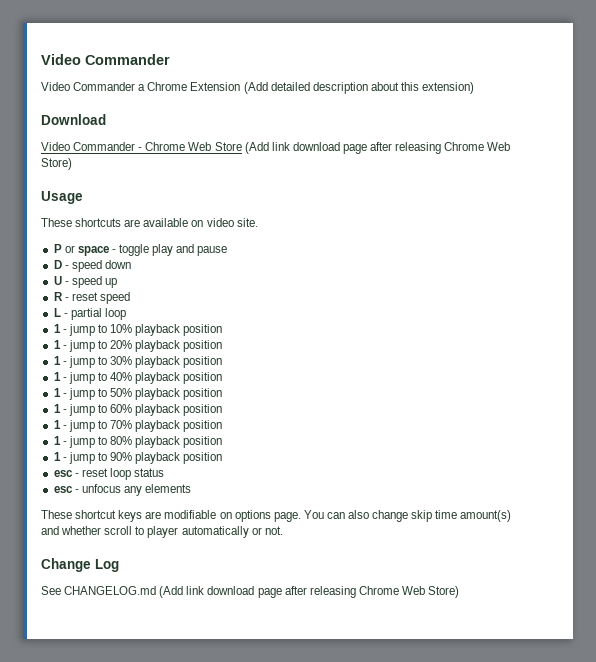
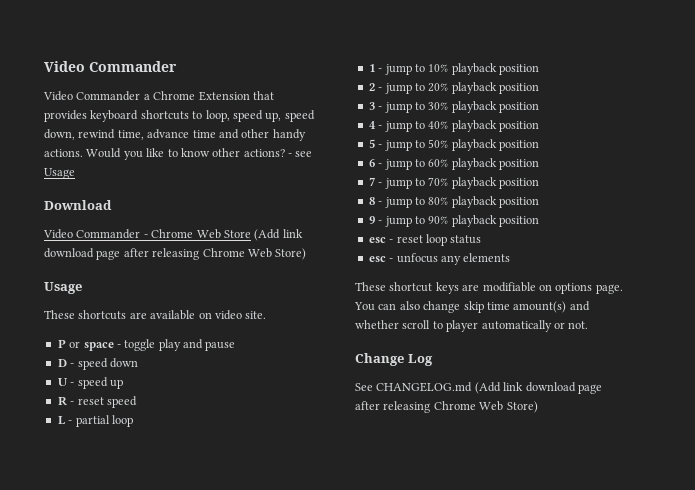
- Video Commander a Chrome Extension (Add detailed description about this extension)
+ Video Commander a Chrome Extension that provides keyboard shortcuts to loop, speed up, speed down, rewind time, advance time and other handy actions. Would you like to know other actions? - see Usage
- 1 - jump to 20% playback position
+ 2 - jump to 20% playback position
- 1 - jump to 30% playback position
+ 3 - jump to 30% playback position
- 1 - jump to 40% playback position
+ 4 - jump to 40% playback position
- 1 - jump to 50% playback position
+ 5 - jump to 50% playback position
- 1 - jump to 60% playback position
+ 6 - jump to 60% playback position
- 1 - jump to 70% playback position
+ 7 - jump to 70% playback position
- 1 - jump to 80% playback position
+ 8 - jump to 80% playback position
- 1 - jump to 90% playback position
+ 9 - jump to 90% playback position

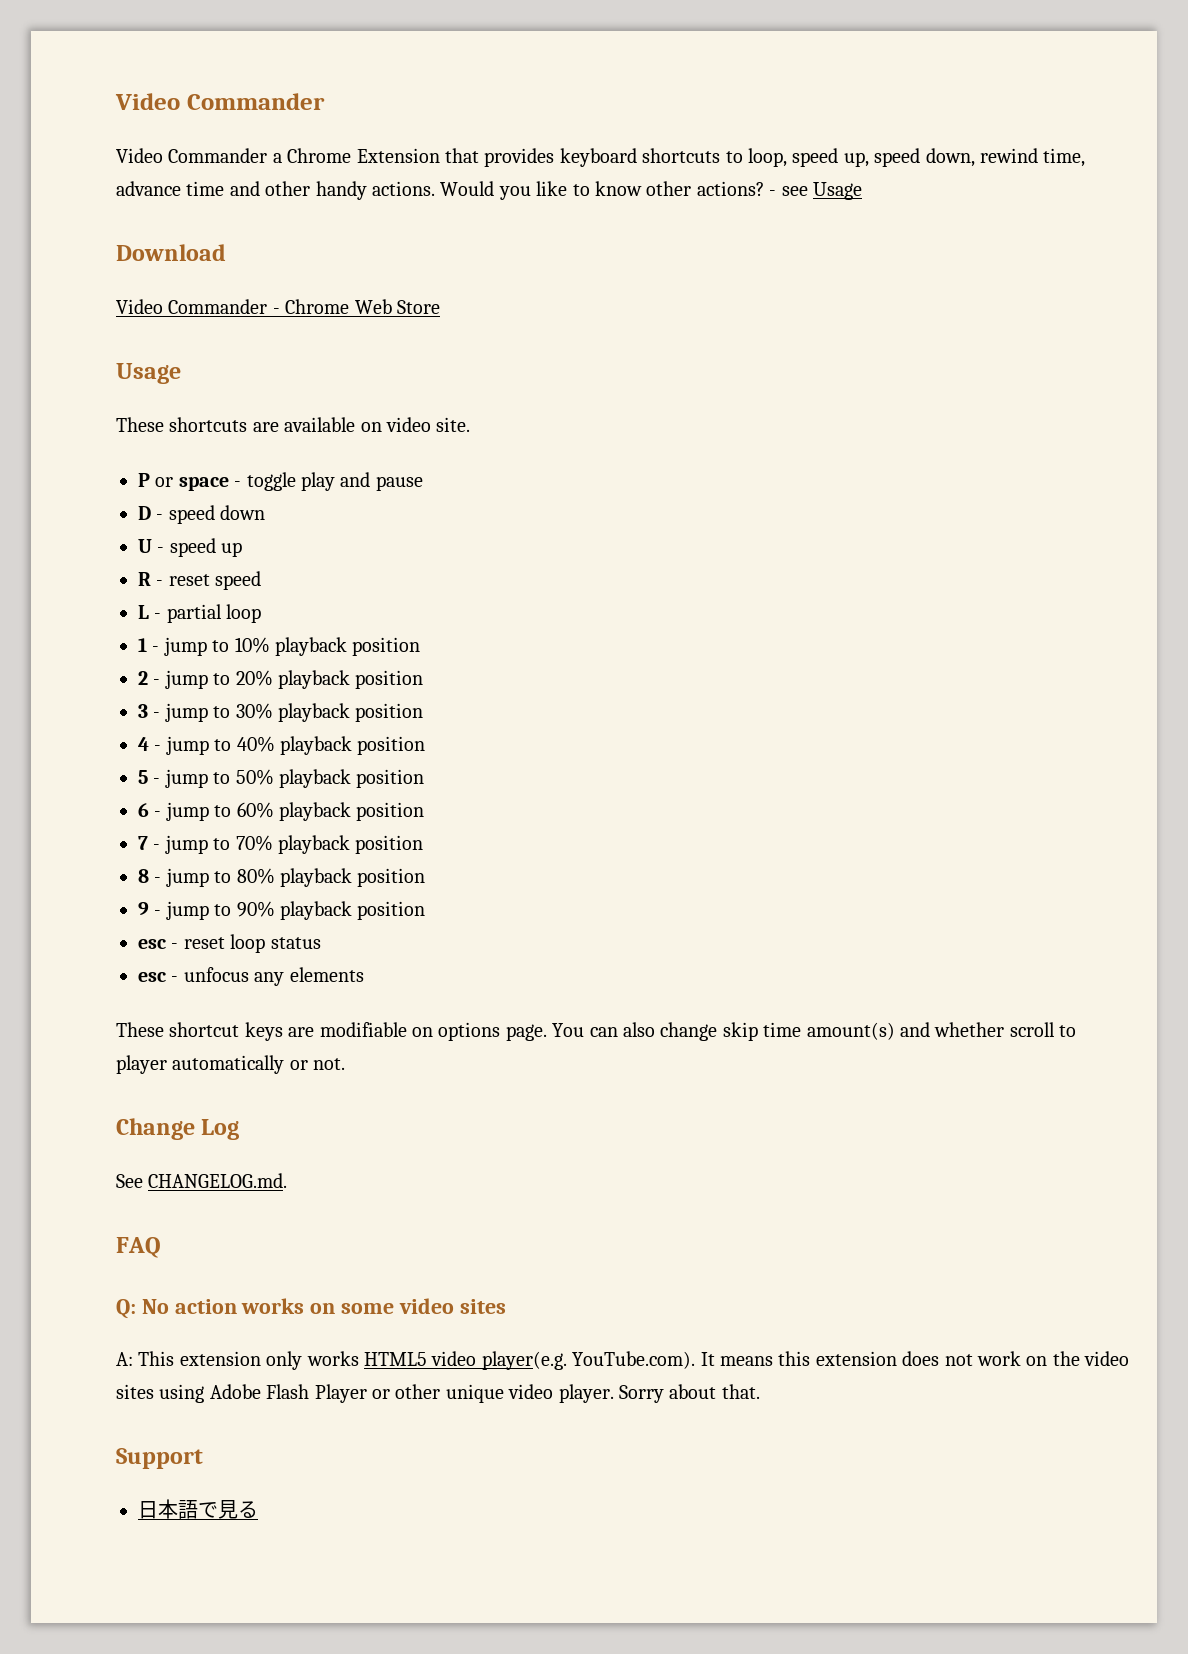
- Video Commander - Chrome Web Store (Add link download page after releasing Chrome Web Store)
+ Video Commander - Chrome Web Store
- See CHANGELOG.md (Add link download page after releasing Chrome Web Store)
+ See CHANGELOG.md.
+ FAQ
+ Q: No action works on some video sites
+ A: This extension only works HTML5 video player(e.g. YouTube.com). It means this extension does not work on the video sites using Adobe Flash Player or other unique video player. Sorry about that.
+ Support
+ 日本語で見る

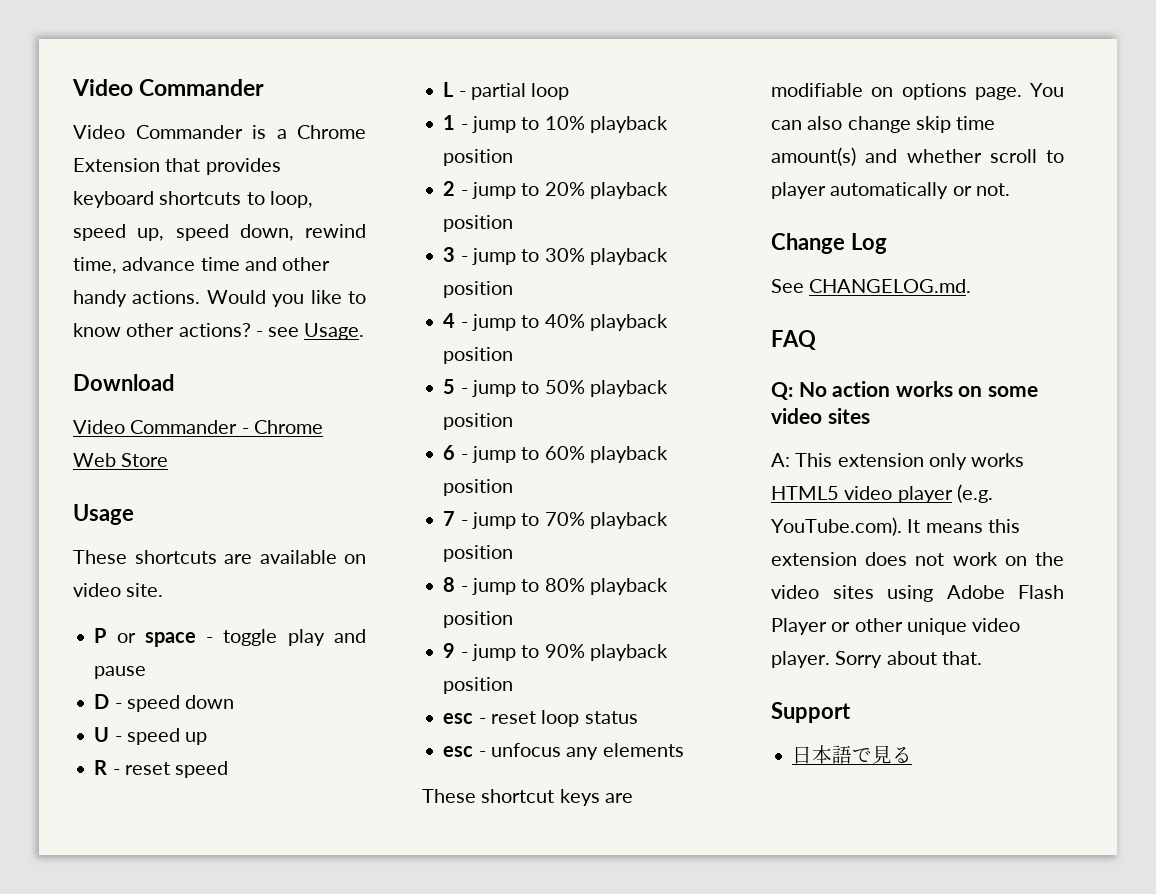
- Video Commander a Chrome Extension that provides keyboard shortcuts to loop, speed up, speed down, rewind time, advance time and other handy actions.
+ Video Commander is a Chrome Extension that provides keyboard shortcuts to loop, speed up, speed down, rewind time, advance time and other handy actions.
- - see Usage
+ - see Usage.
- A: This extension only works HTML5 video player(e.g. YouTube.com). It means this extension does not work on the video sites using Adobe Flash Player or other unique video player.
+ A: This extension only works HTML5 video player (e.g. YouTube.com). It means this extension does not work on the video sites using Adobe Flash Player or other unique video player.

